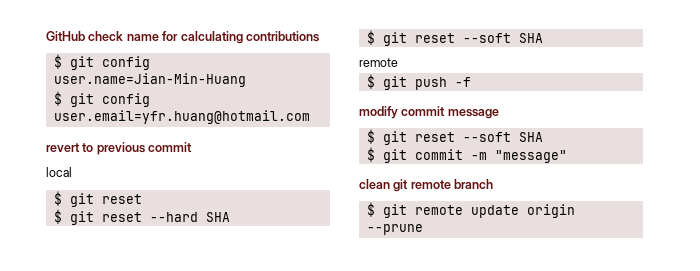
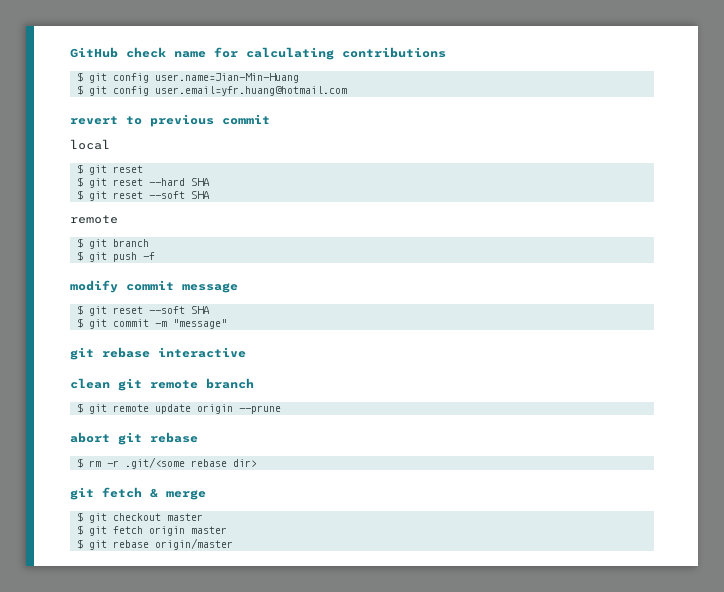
+ $ git branch
+ git rebase interactive
+ abort git rebase
+ $ rm -r .git/<some rebase dir>
+ git fetch & merge
+ $ git checkout master
+ $ git fetch origin master
+ $ git rebase origin/master

